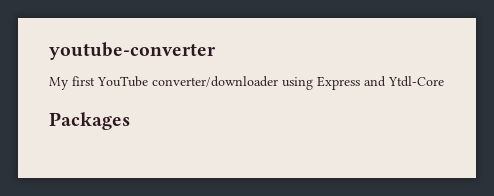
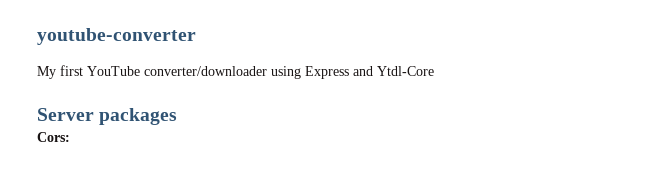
- Packages
+ Server packages
+ Cors:

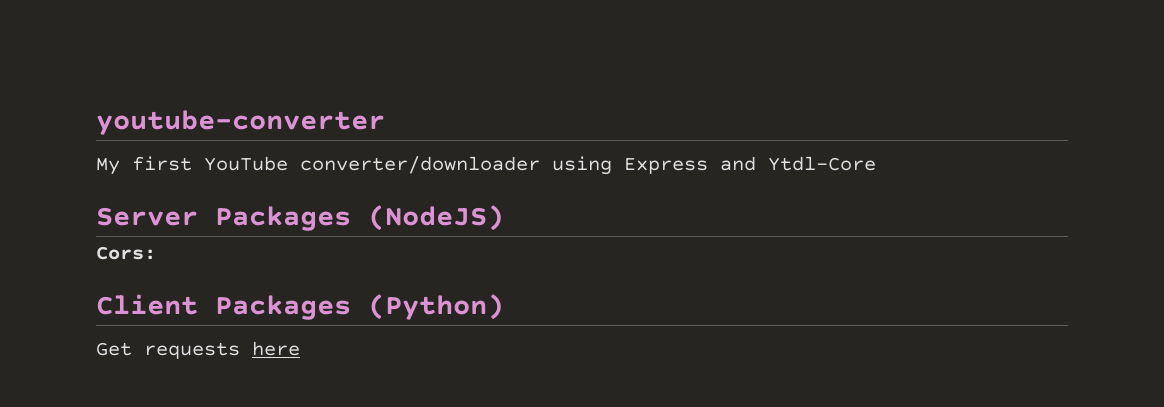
- Server packages
+ Server Packages (NodeJS)
+ Client Packages (Python)
+ Get requests here

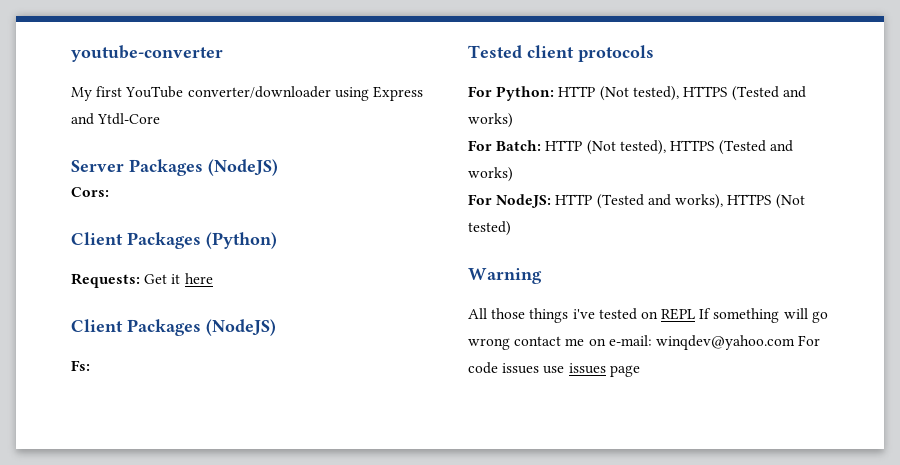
- Get requests here
+ Requests: Get it here
+ Client Packages (NodeJS)
+ Fs:
+ Tested client protocols
+ For Python: HTTP (Not tested), HTTPS (Tested and works)
+ For Batch: HTTP (Not tested), HTTPS (Tested and works)
+ For NodeJS: HTTP (Tested and works), HTTPS (Not tested)
+ Warning
+ All those things i've tested on REPL If something will go wrong contact me on e-mail: winqdev@yahoo.com For code issues use issues page

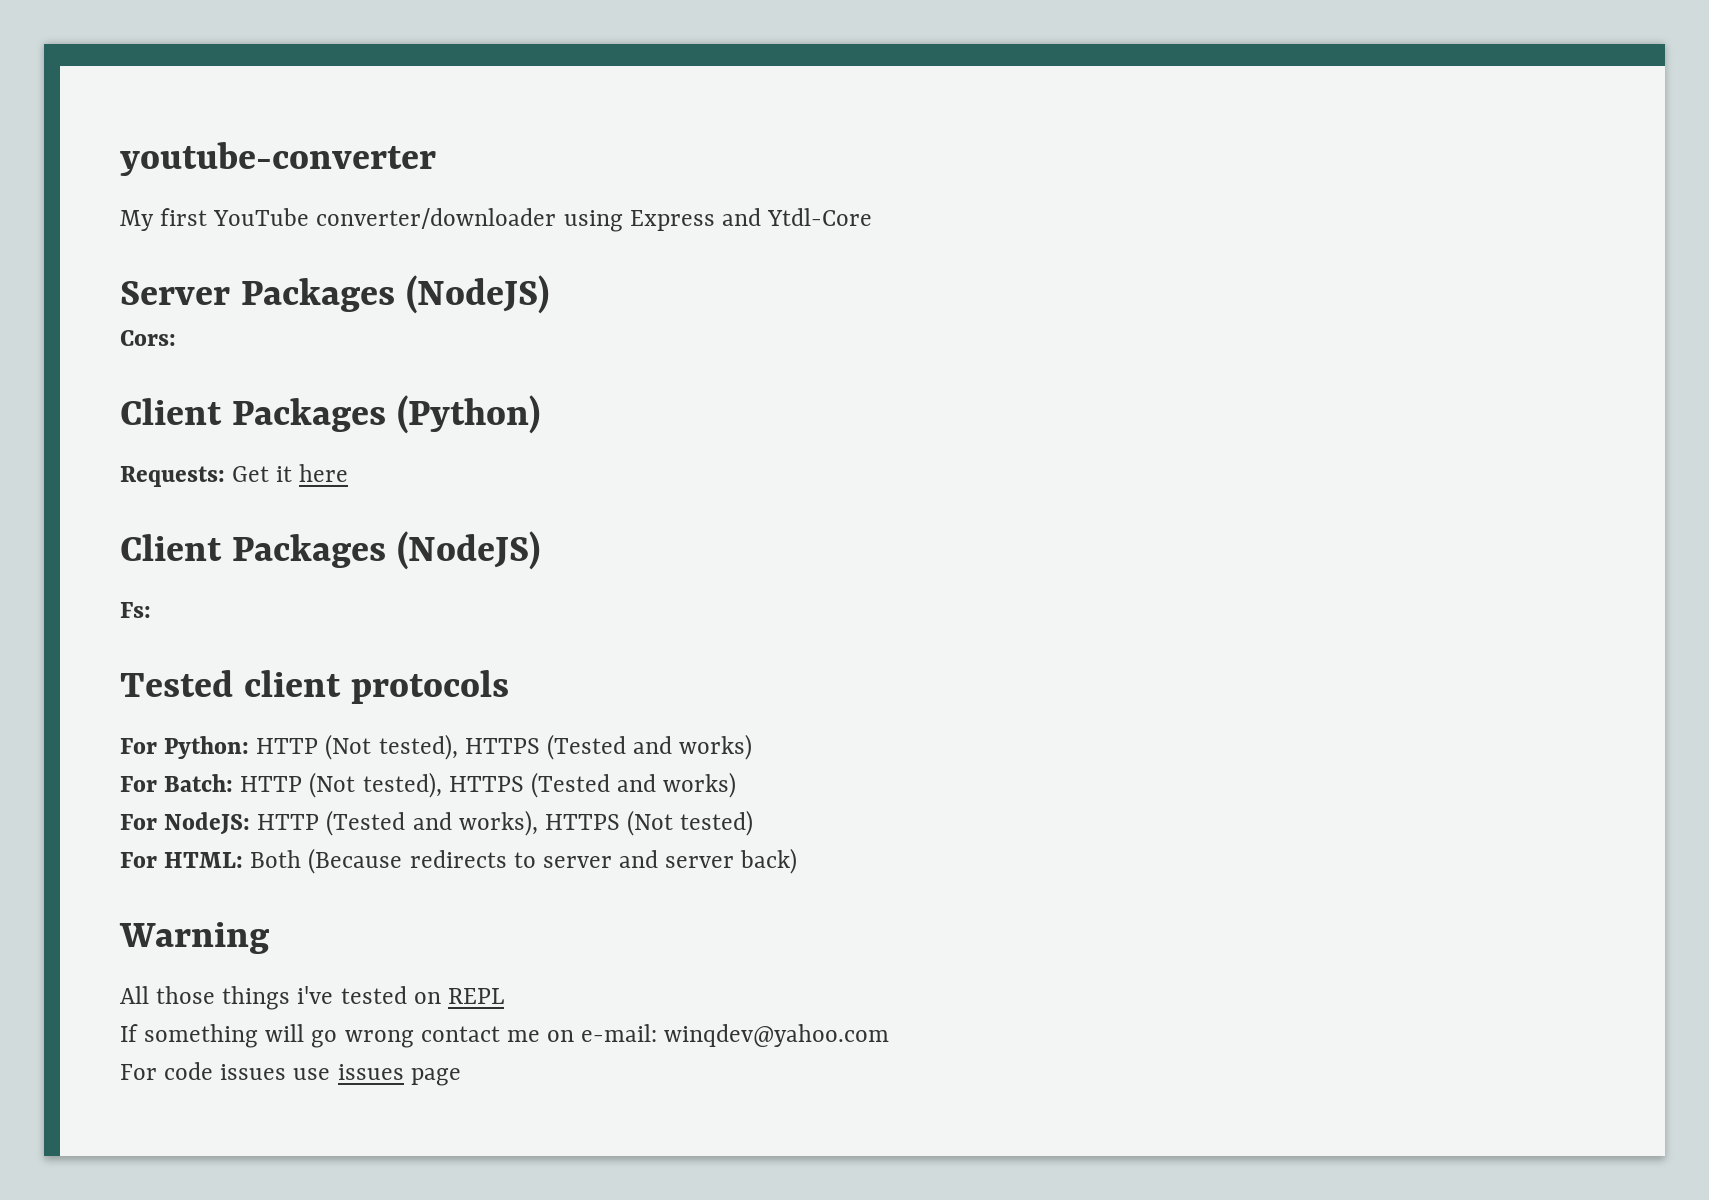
+ For HTML: Both (Because redirects to server and server back)
- All those things i've tested on REPL If something will go wrong contact me on e-mail: winqdev@yahoo.com For code issues use issues page
+ All those things i've tested on REPL
+ If something will go wrong contact me on e-mail: winqdev@yahoo.com
+ For code issues use issues page

